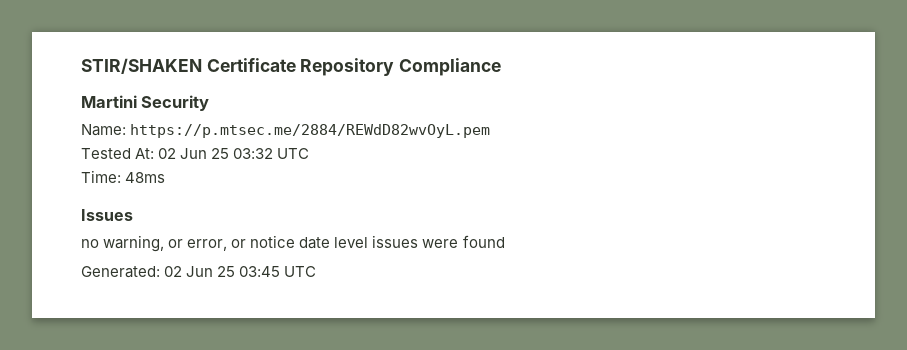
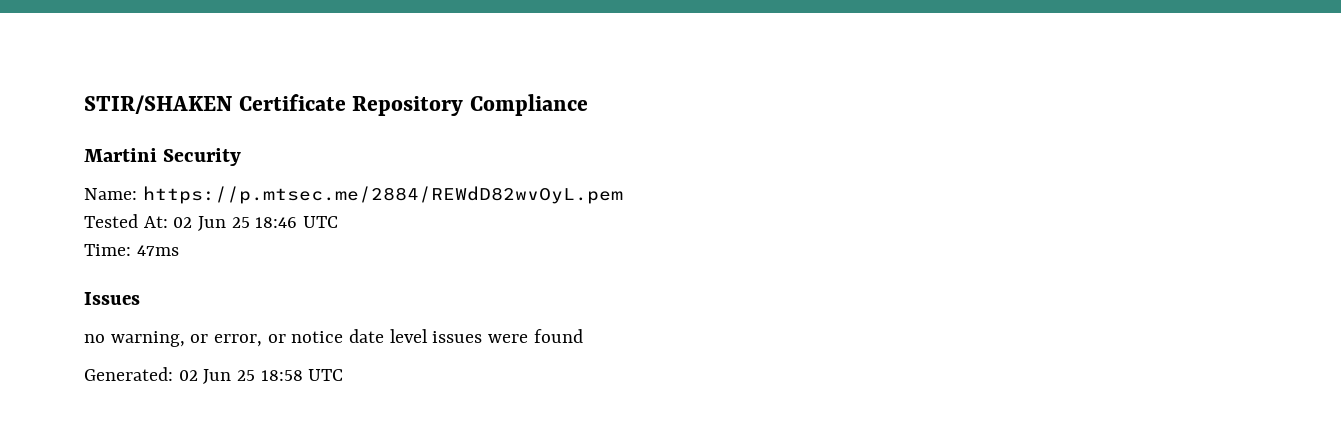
- Tested At: 02 Jun 25 03:32 UTC
+ Tested At: 02 Jun 25 18:46 UTC
- Time: 48ms
+ Time: 47ms
- Generated: 02 Jun 25 03:45 UTC
+ Generated: 02 Jun 25 18:58 UTC

